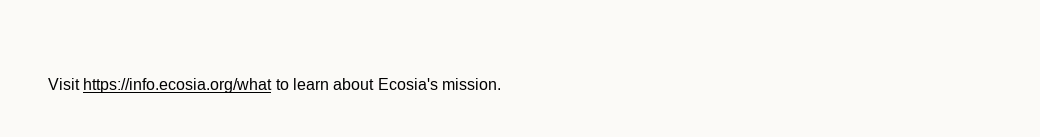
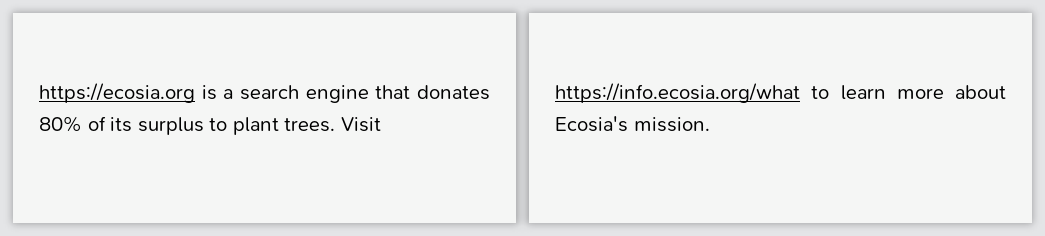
+ https://ecosia.org is a search engine that donates 80% of its surplus to plant trees.
- Visit https://info.ecosia.org/what to learn about Ecosia's mission.
+ Visit https://info.ecosia.org/what to learn more about Ecosia's mission.

